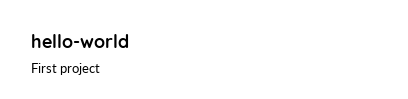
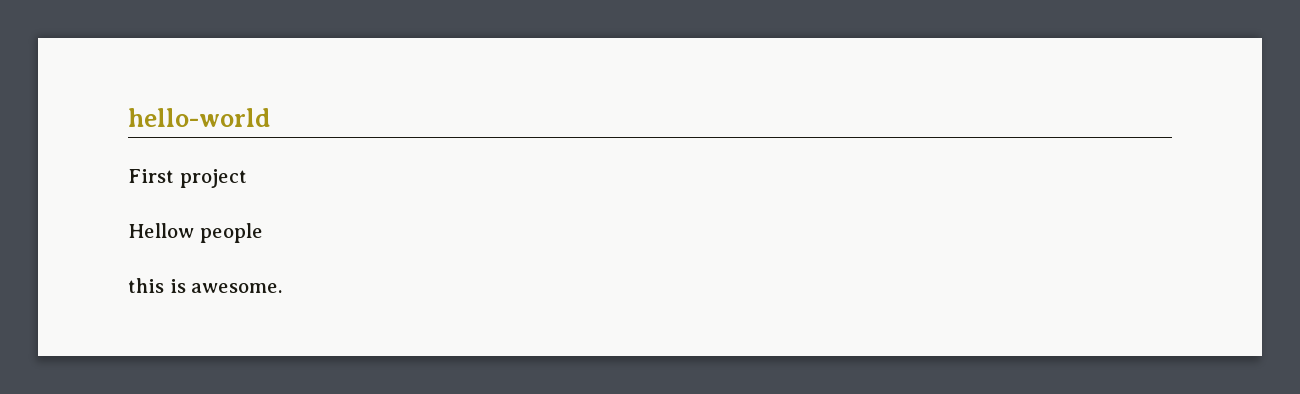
+ Hellow people
+ this is awesome.

